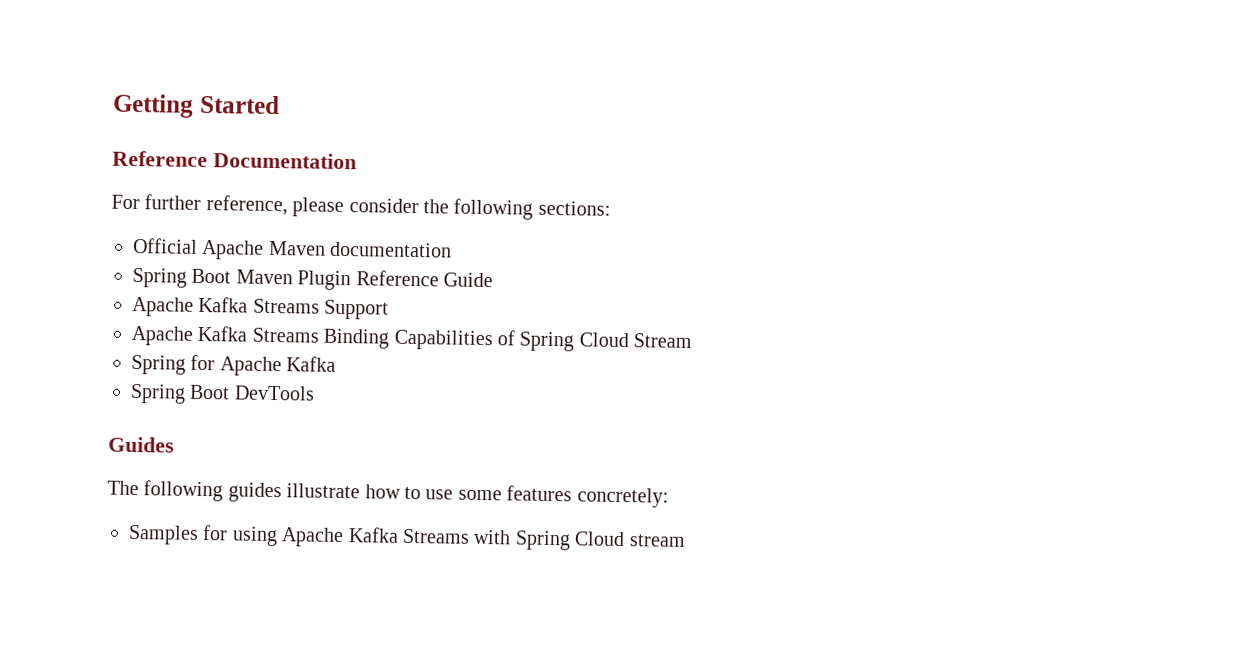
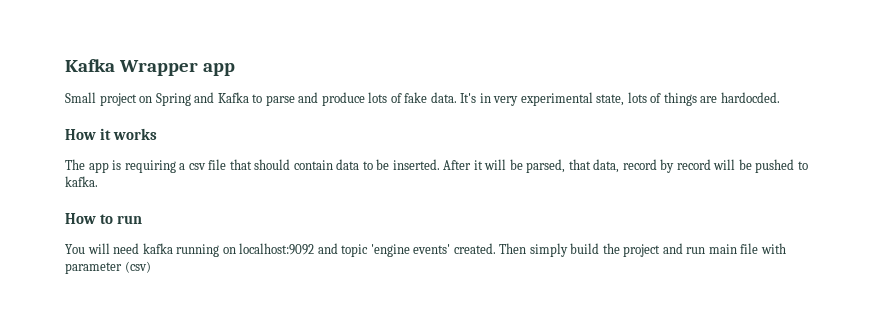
- Getting Started
- Reference Documentation
- For further reference, please consider the following sections:
- Official Apache Maven documentation
- Spring Boot Maven Plugin Reference Guide
- Apache Kafka Streams Support
- Apache Kafka Streams Binding Capabilities of Spring Cloud Stream
- Spring for Apache Kafka
- Spring Boot DevTools
- Guides
- The following guides illustrate how to use some features concretely:
- Samples for using Apache Kafka Streams with Spring Cloud stream
+ Kafka Wrapper app
+ Small project on Spring and Kafka to parse and produce lots of fake data. It's in very experimental state, lots of things are hardocded.
+ How it works
+ The app is requiring a csv file that should contain data to be inserted. After it will be parsed, that data, record by record will be pushed to kafka.
+ How to run
+ You will need kafka running on localhost:9092 and topic 'engine events' created. Then simply build the project and run main file with parameter (csv)

